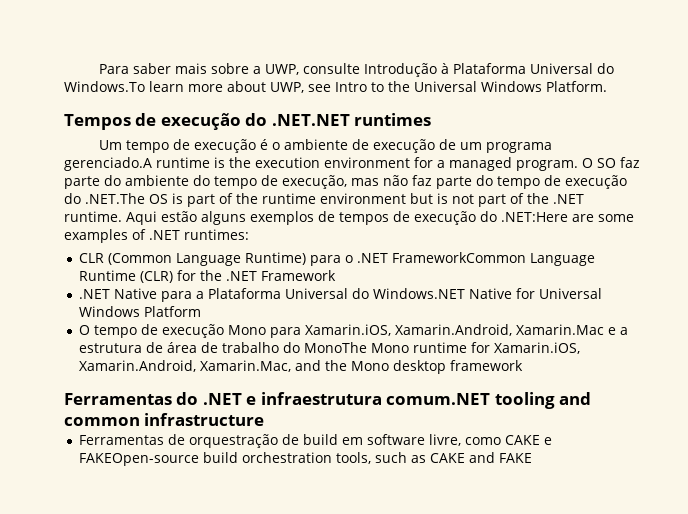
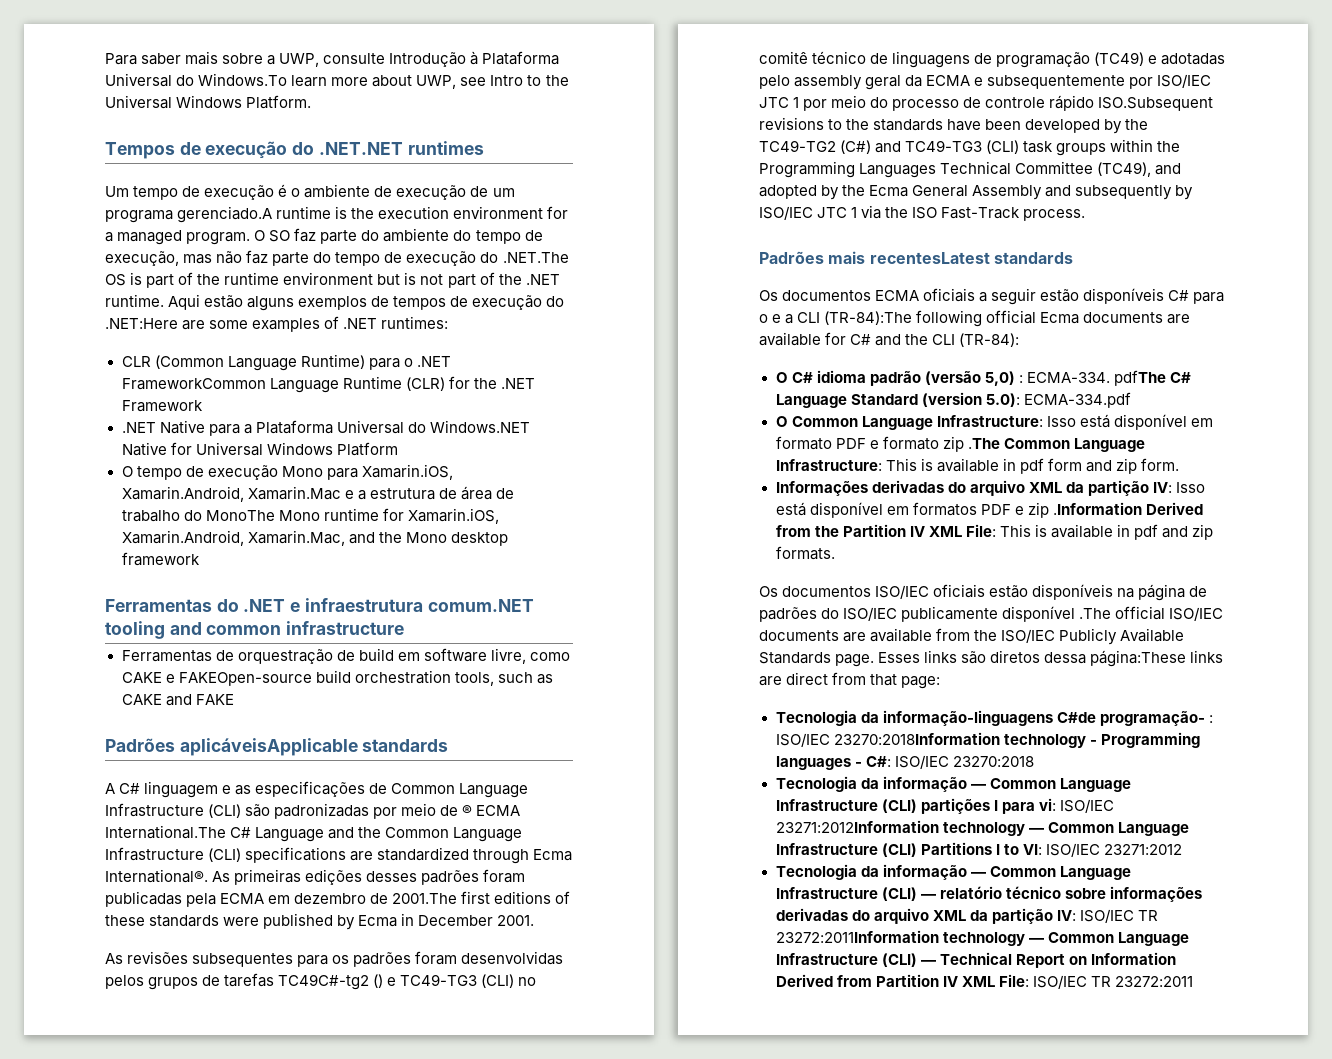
+ Padrões aplicáveisApplicable standards
+ A C# linguagem e as especificações de Common Language Infrastructure (CLI) são padronizadas por meio de ® ECMA International.The C# Language and the Common Language Infrastructure (CLI) specifications are standardized through Ecma International®. As primeiras edições desses padrões foram publicadas pela ECMA em dezembro de 2001.The first editions of these standards were published by Ecma in December 2001.
+ As revisões subsequentes para os padrões foram desenvolvidas pelos grupos de tarefas TC49C#-tg2 () e TC49-TG3 (CLI) no comitê técnico de linguagens de programação (TC49) e adotadas pelo assembly geral da ECMA e subsequentemente por ISO/IEC JTC 1 por meio do processo de controle rápido ISO.Subsequent revisions to the standards have been developed by the TC49-TG2 (C#) and TC49-TG3 (CLI) task groups within the Programming Languages Technical Committee (TC49), and adopted by the Ecma General Assembly and subsequently by ISO/IEC JTC 1 via the ISO Fast-Track process.
+ Padrões mais recentesLatest standards
+ Os documentos ECMA oficiais a seguir estão disponíveis C# para o e a CLI (TR-84):The following official Ecma documents are available for C# and the CLI (TR-84):
+ O C# idioma padrão (versão 5,0) : ECMA-334. pdfThe C# Language Standard (version 5.0): ECMA-334.pdf
+ O Common Language Infrastructure: Isso está disponível em formato PDF e formato zip .The Common Language Infrastructure: This is available in pdf form and zip form.
+ Informações derivadas do arquivo XML da partição IV: Isso está disponível em formatos PDF e zip .Information Derived from the Partition IV XML File: This is available in pdf and zip formats.
+ Os documentos ISO/IEC oficiais estão disponíveis na página de padrões do ISO/IEC publicamente disponível .The official ISO/IEC documents are available from the ISO/IEC Publicly Available Standards page. Esses links são diretos dessa página:These links are direct from that page:
+ Tecnologia da informação-linguagens C#de programação- : ISO/IEC 23270:2018Information technology - Programming languages - C#: ISO/IEC 23270:2018
+ Tecnologia da informação — Common Language Infrastructure (CLI) partições I para vi: ISO/IEC 23271:2012Information technology — Common Language Infrastructure (CLI) Partitions I to VI: ISO/IEC 23271:2012
+ Tecnologia da informação — Common Language Infrastructure (CLI) — relatório técnico sobre informações derivadas do arquivo XML da partição IV: ISO/IEC TR 23272:2011Information technology — Common Language Infrastructure (CLI) — Technical Report on Information Derived from Partition IV XML File: ISO/IEC TR 23272:2011

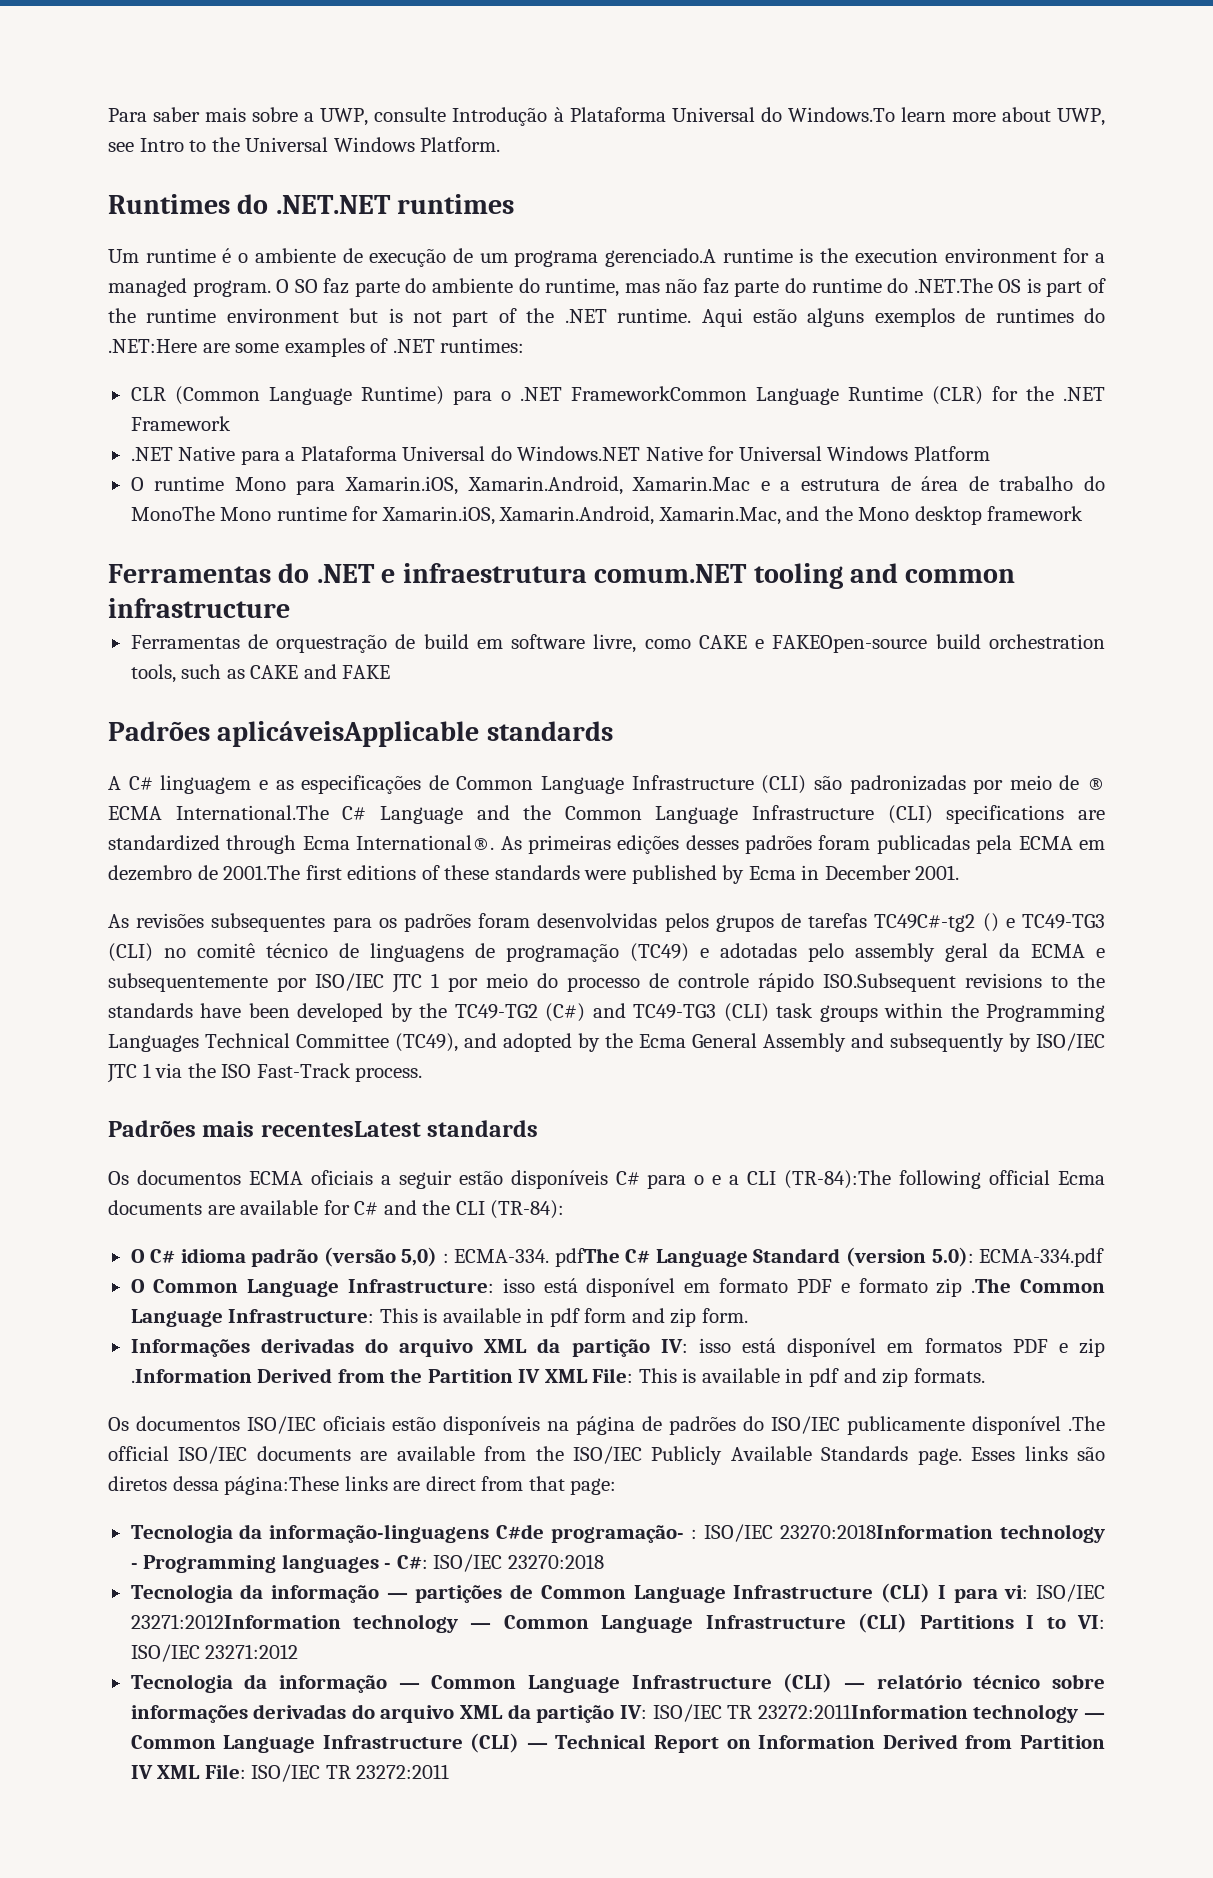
- Tempos de execução do .NET.NET runtimes
+ Runtimes do .NET.NET runtimes
- Um tempo de execução é o ambiente de execução de um programa gerenciado.A runtime is the execution environment for a managed program.
+ Um runtime é o ambiente de execução de um programa gerenciado.A runtime is the execution environment for a managed program.
- O SO faz parte do ambiente do tempo de execução, mas não faz parte do tempo de execução do .NET.The OS is part of the runtime environment but is not part of the .NET runtime.
+ O SO faz parte do ambiente do runtime, mas não faz parte do runtime do .NET.The OS is part of the runtime environment but is not part of the .NET runtime.
- Aqui estão alguns exemplos de tempos de execução do .NET:Here are some examples of .NET runtimes:
+ Aqui estão alguns exemplos de runtimes do .NET:Here are some examples of .NET runtimes:
- O tempo de execução Mono para Xamarin.iOS, Xamarin.Android, Xamarin.Mac e a estrutura de área de trabalho do MonoThe Mono runtime for Xamarin.iOS, Xamarin.Android, Xamarin.Mac, and the Mono desktop framework
+ O runtime Mono para Xamarin.iOS, Xamarin.Android, Xamarin.Mac e a estrutura de área de trabalho do MonoThe Mono runtime for Xamarin.iOS, Xamarin.Android, Xamarin.Mac, and the Mono desktop framework
- O Common Language Infrastructure: Isso está disponível em formato PDF e formato zip .The Common Language Infrastructure: This is available in pdf form and zip form.
+ O Common Language Infrastructure: isso está disponível em formato PDF e formato zip .The Common Language Infrastructure: This is available in pdf form and zip form.
- Informações derivadas do arquivo XML da partição IV: Isso está disponível em formatos PDF e zip .Information Derived from the Partition IV XML File: This is available in pdf and zip formats.
+ Informações derivadas do arquivo XML da partição IV: isso está disponível em formatos PDF e zip .Information Derived from the Partition IV XML File: This is available in pdf and zip formats.
- Tecnologia da informação — Common Language Infrastructure (CLI) partições I para vi: ISO/IEC 23271:2012Information technology — Common Language Infrastructure (CLI) Partitions I to VI: ISO/IEC 23271:2012
+ Tecnologia da informação — partições de Common Language Infrastructure (CLI) I para vi: ISO/IEC 23271:2012Information technology — Common Language Infrastructure (CLI) Partitions I to VI: ISO/IEC 23271:2012

